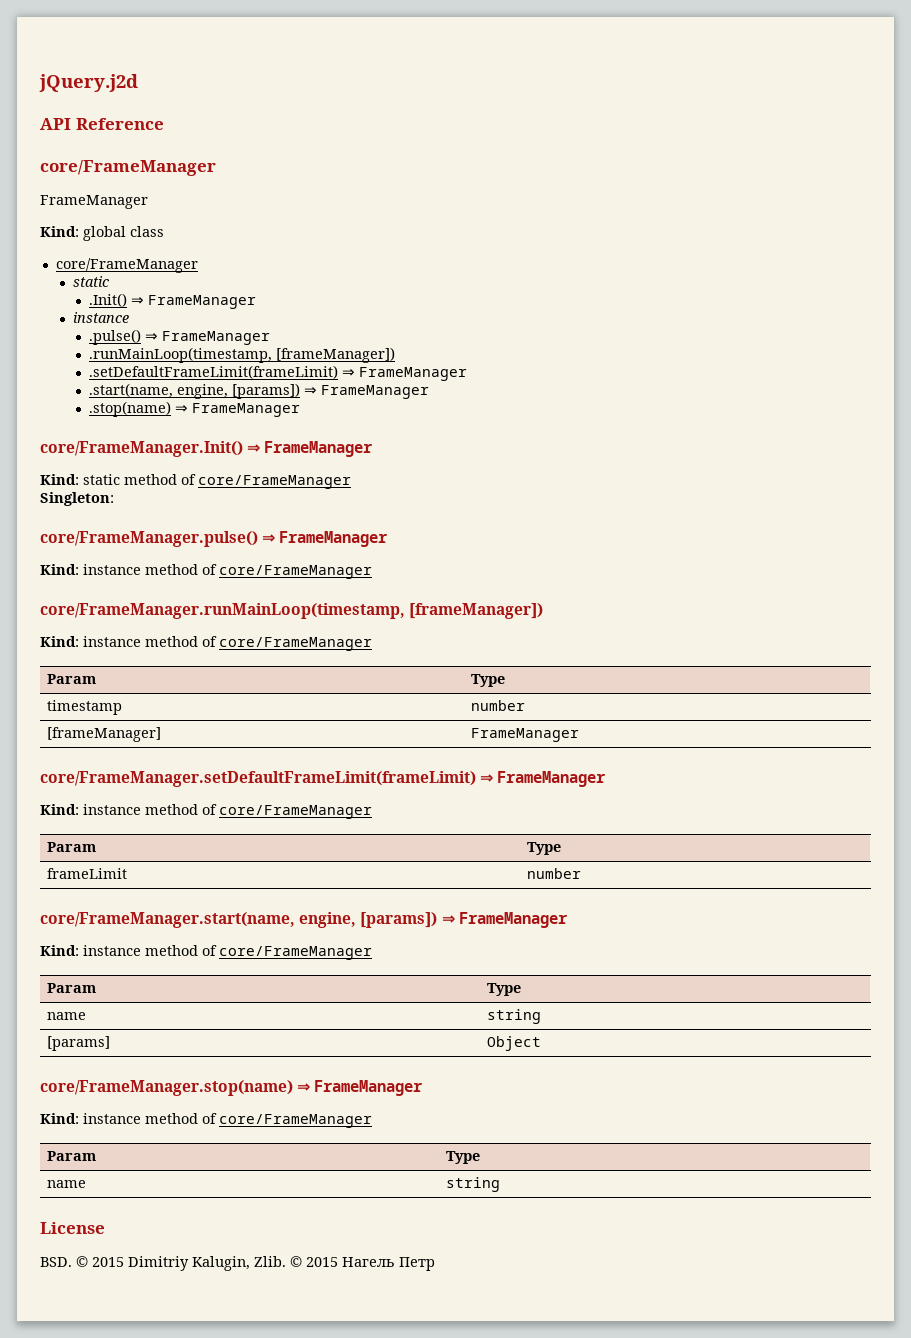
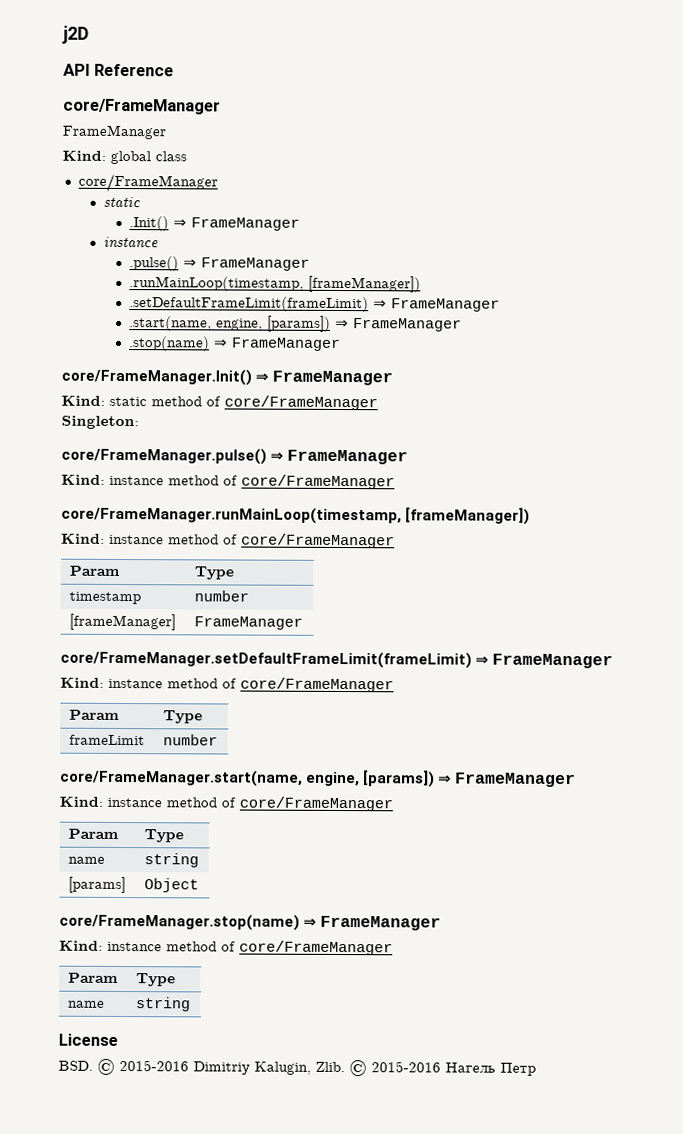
- jQuery.j2d
+ j2D
- BSD. © 2015 Dimitriy Kalugin, Zlib.
+ BSD. © 2015-2016 Dimitriy Kalugin, Zlib.
- © 2015 Нагель Петр
+ © 2015-2016 Нагель Петр

